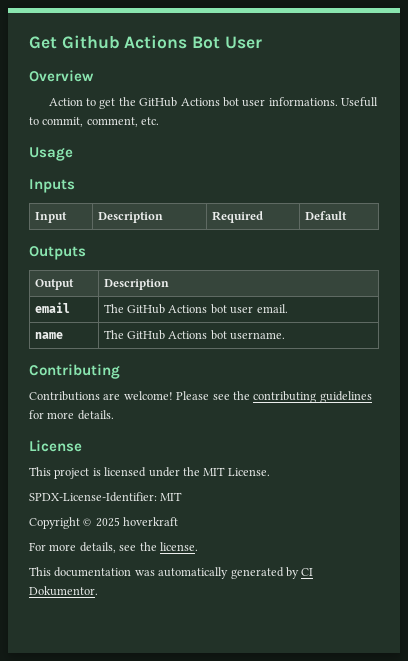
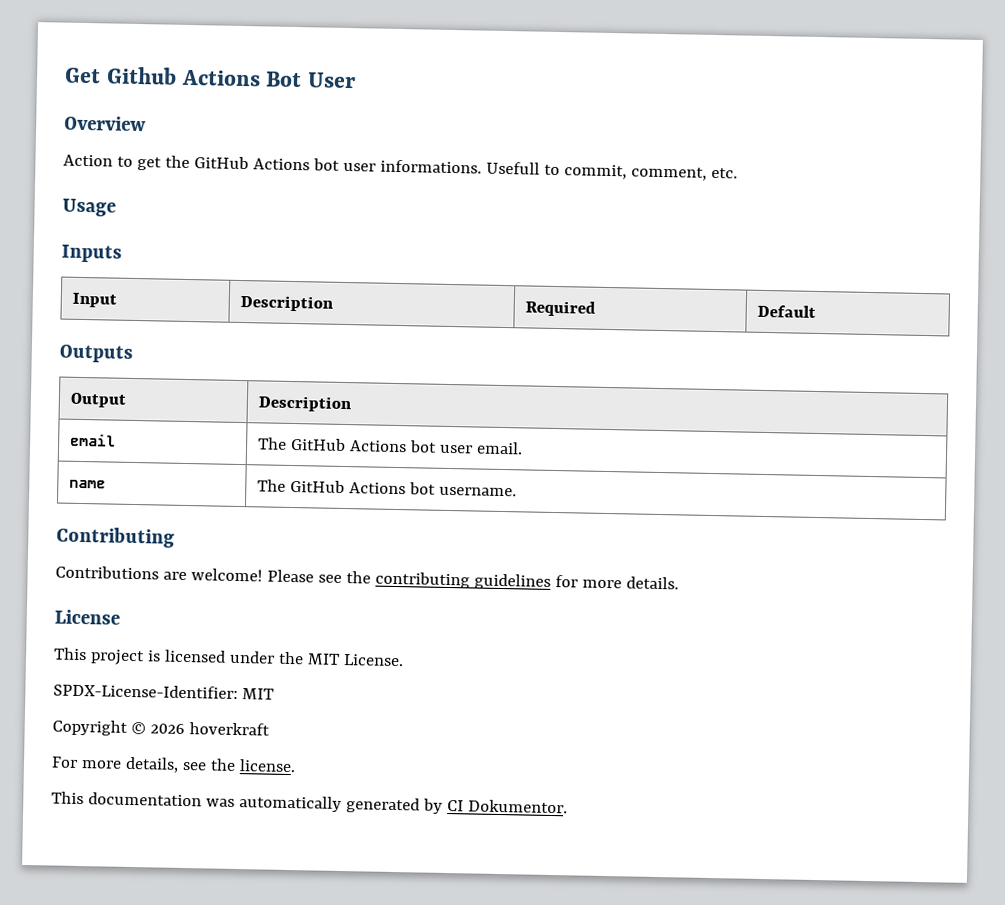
- Copyright © 2025 hoverkraft
+ Copyright © 2026 hoverkraft

